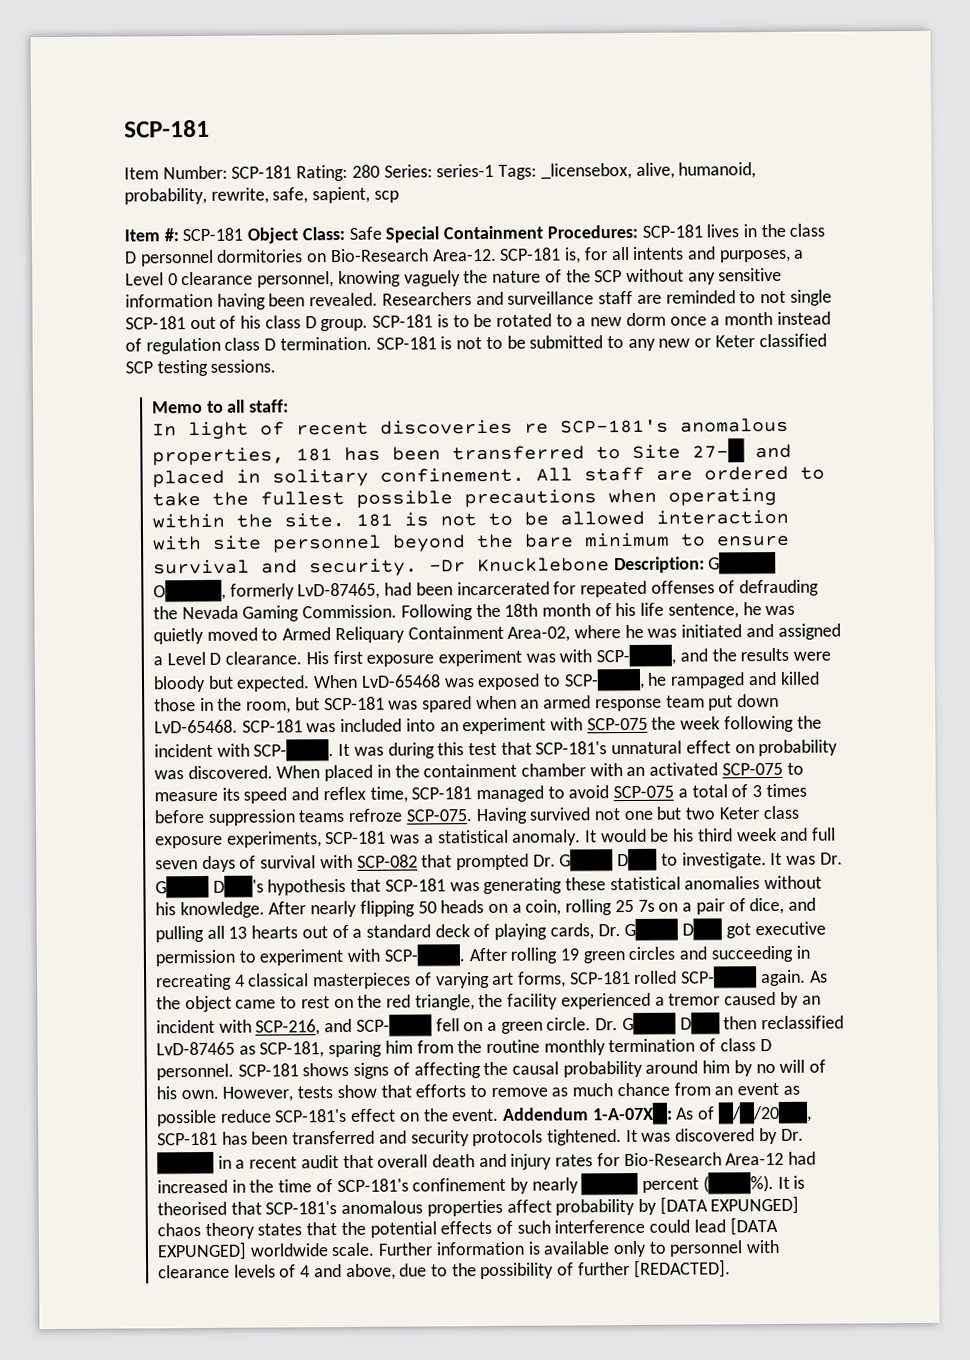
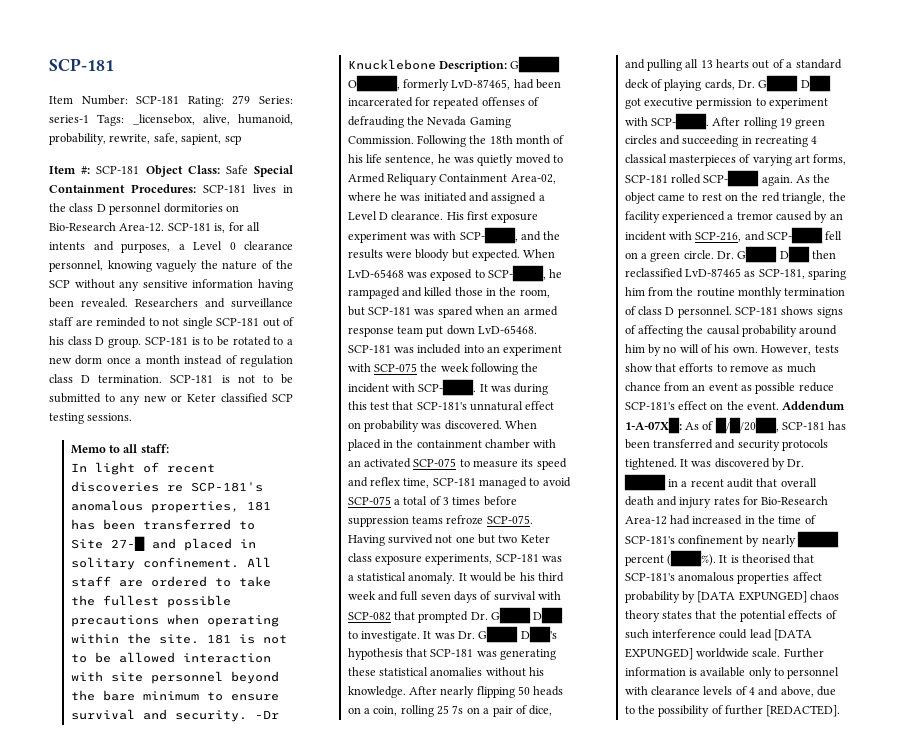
- Item Number: SCP-181 Rating: 280 Series: series-1 Tags: _licensebox, alive, humanoid, probability, rewrite, safe, sapient, scp
+ Item Number: SCP-181 Rating: 279 Series: series-1 Tags: _licensebox, alive, humanoid, probability, rewrite, safe, sapient, scp

